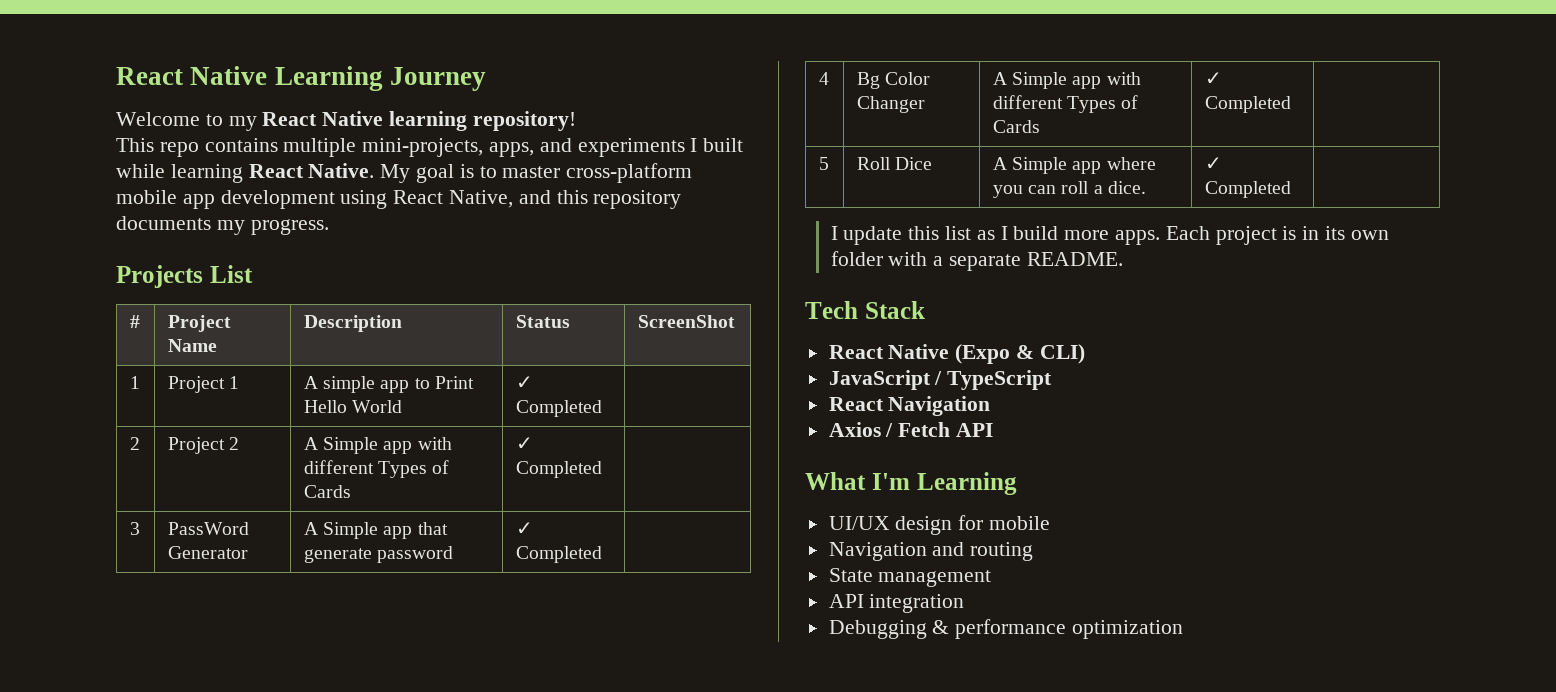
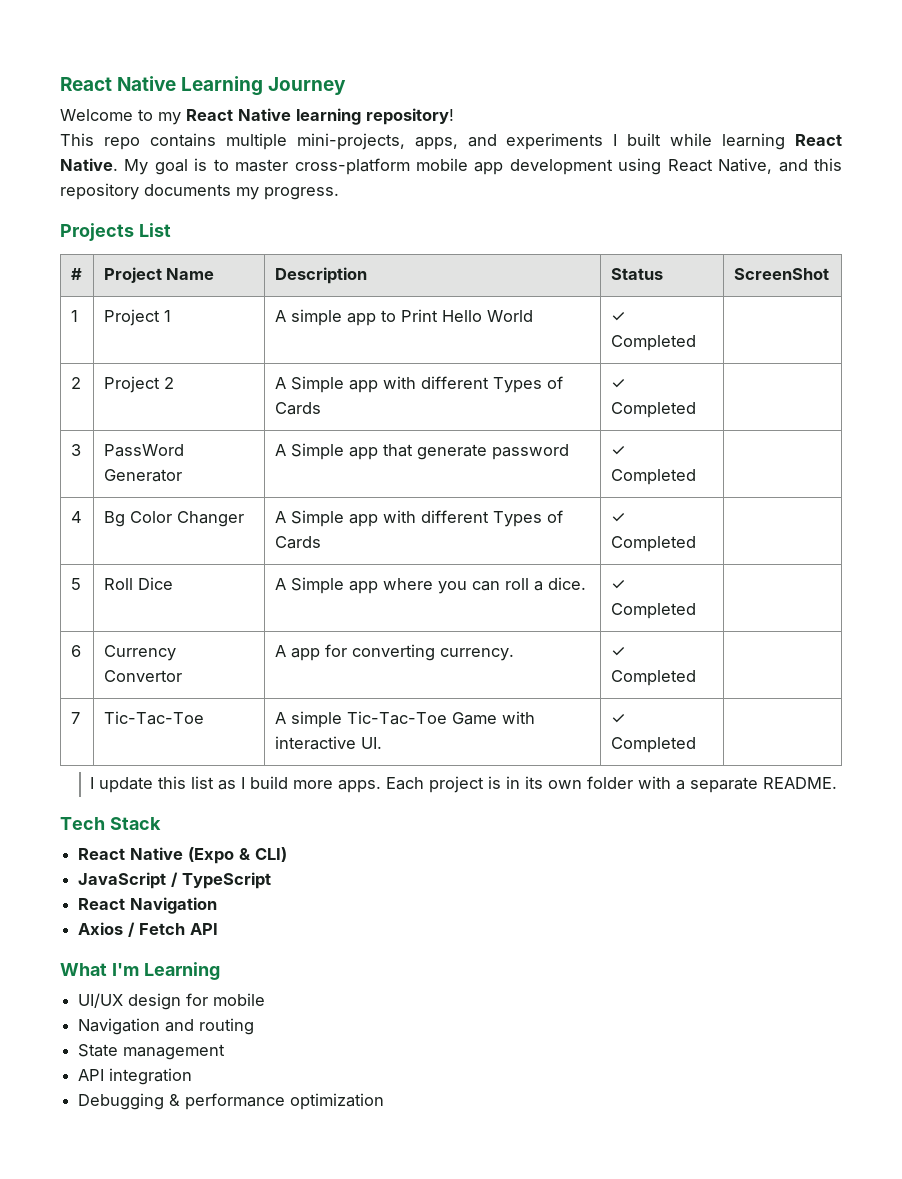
+ 6 | Currency Convertor | A app for converting currency. | ✓ Completed |
+ 7 | Tic-Tac-Toe | A simple Tic-Tac-Toe Game with interactive UI. | ✓ Completed |

